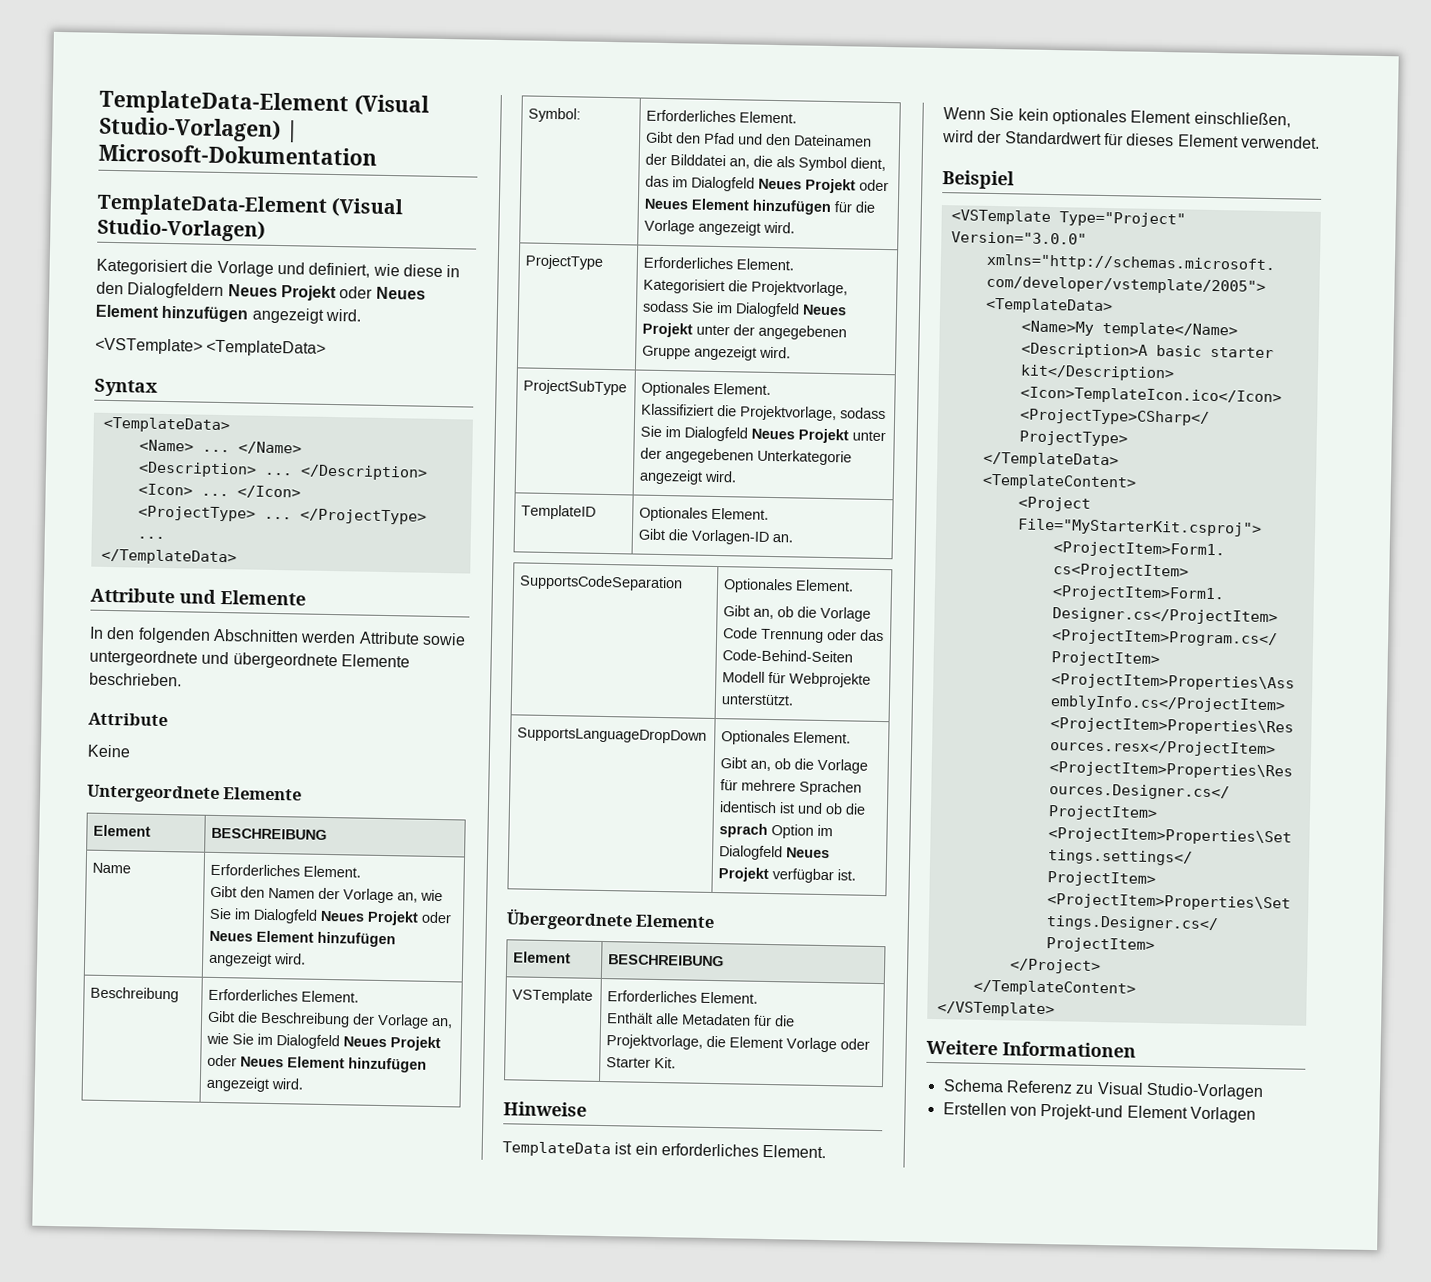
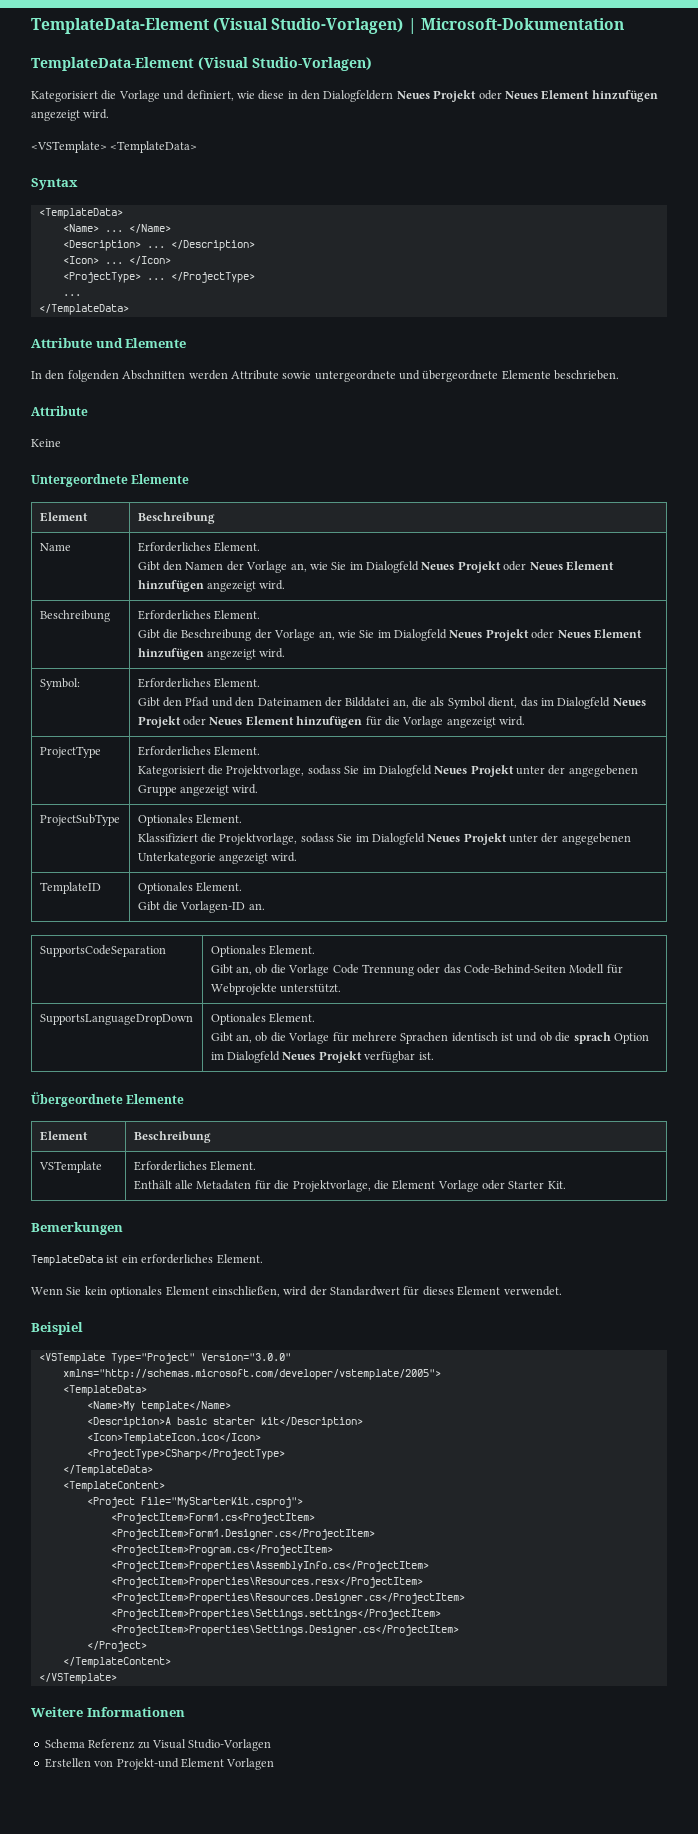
  Untergeordnete Elemente
- Element | BESCHREIBUNG
+ Element | Beschreibung
  Übergeordnete Elemente
- Element | BESCHREIBUNG
+ Element | Beschreibung
- Hinweise
+ Bemerkungen

